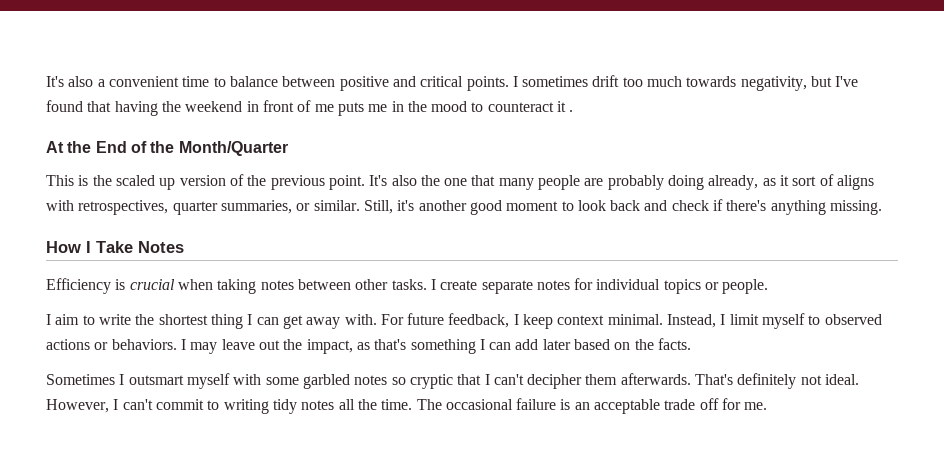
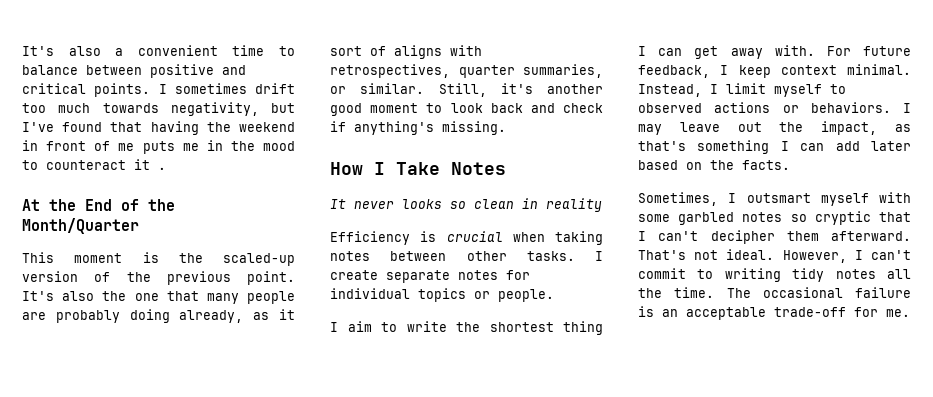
- This is the scaled up version of the previous point.
+ This moment is the scaled-up version of the previous point.
- Still, it's another good moment to look back and check if there's anything missing.
+ Still, it's another good moment to look back and check if anything's missing.
+ It never looks so clean in reality
- Sometimes I outsmart myself with some garbled notes so cryptic that I can't decipher them afterwards. That's definitely not ideal.
+ Sometimes, I outsmart myself with some garbled notes so cryptic that I can't decipher them afterward. That's not ideal.
- The occasional failure is an acceptable trade off for me.
+ The occasional failure is an acceptable trade-off for me.

